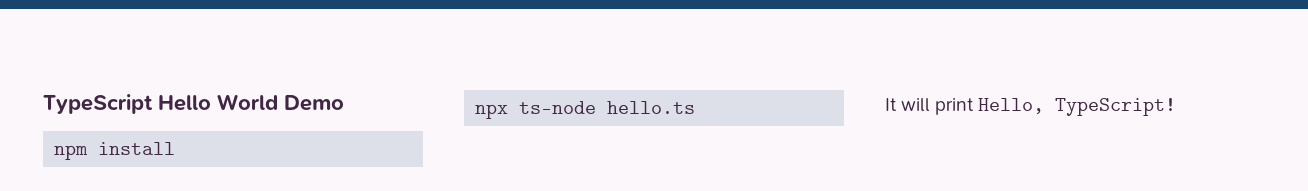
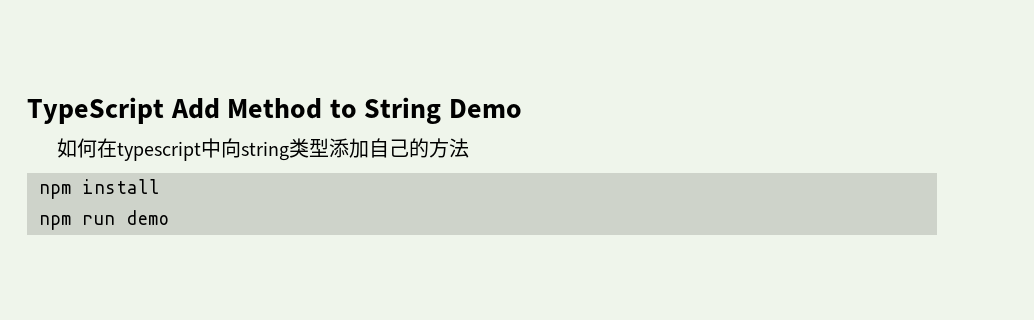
- TypeScript Hello World Demo
+ TypeScript Add Method to String Demo
+ 如何在typescript中向string类型添加自己的方法
  npm install
- npx ts-node hello.ts
- It will print Hello, TypeScript!
+ npm run demo

